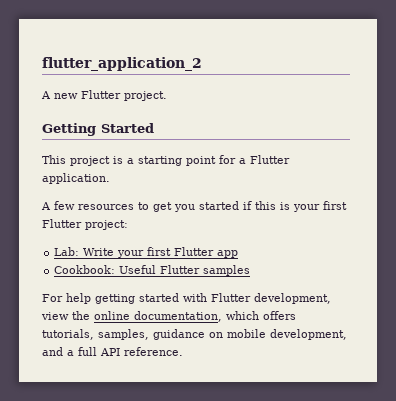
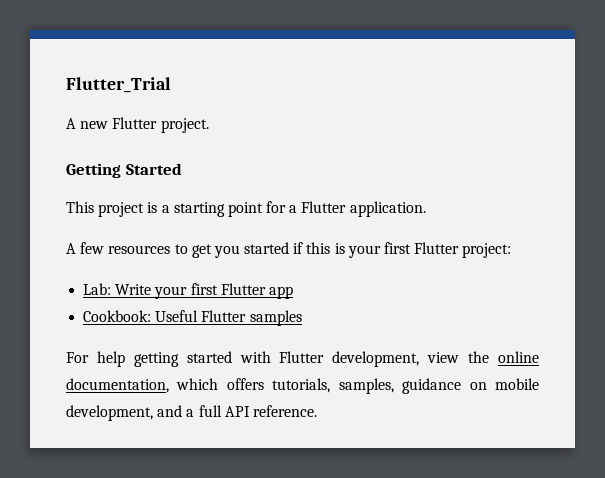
- flutter_application_2
+ Flutter_Trial

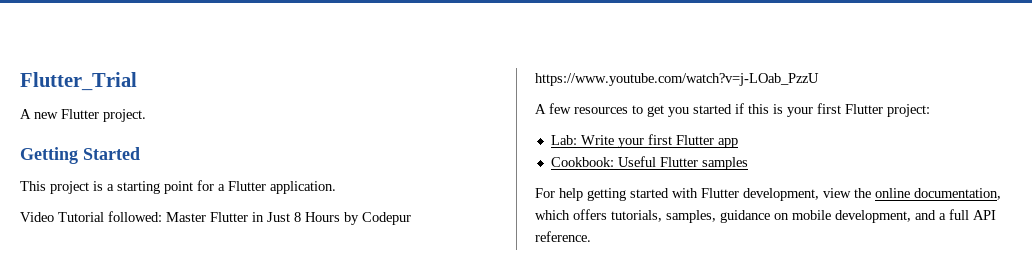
+ Video Tutorial followed: Master Flutter in Just 8 Hours by Codepur https://www.youtube.com/watch?v=j-LOab_PzzU

